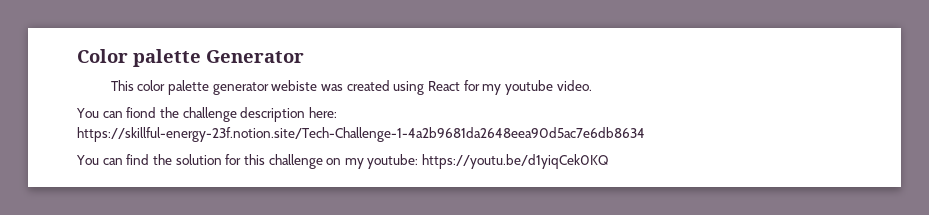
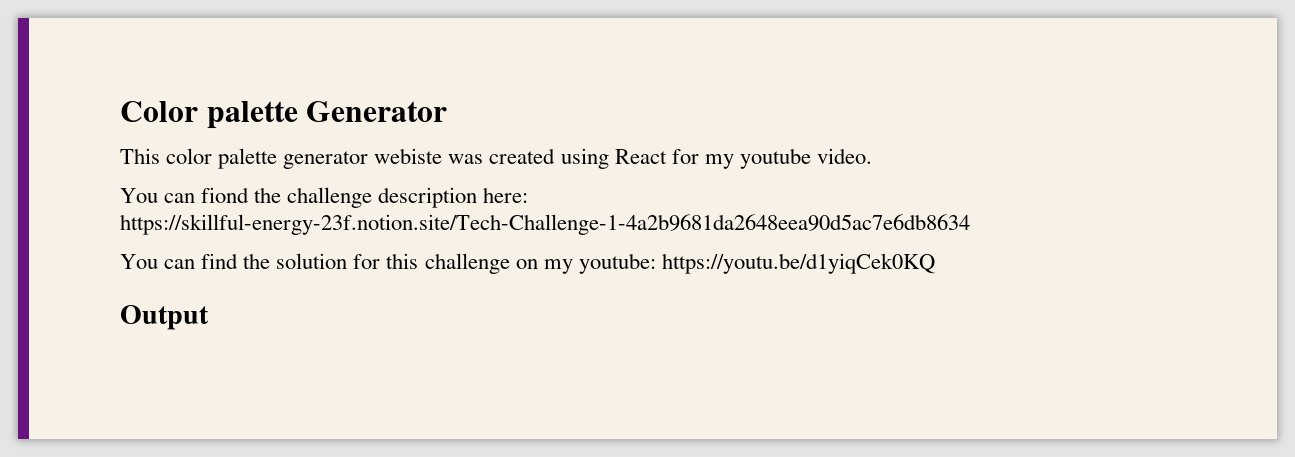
+ Output

